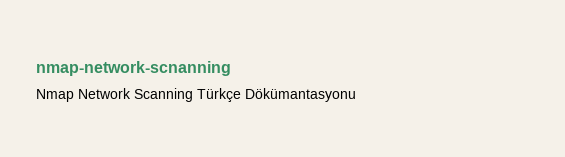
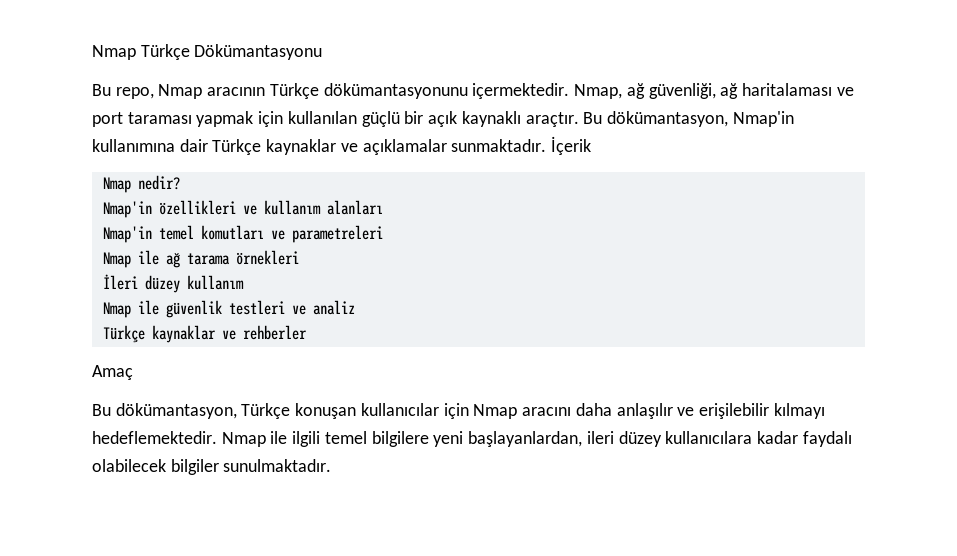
- nmap-network-scnanning
- Nmap Network Scanning Türkçe Dökümantasyonu
+ Nmap Türkçe Dökümantasyonu
+ Bu repo, Nmap aracının Türkçe dökümantasyonunu içermektedir. Nmap, ağ güvenliği, ağ haritalaması ve port taraması yapmak için kullanılan güçlü bir açık kaynaklı araçtır. Bu dökümantasyon, Nmap'in kullanımına dair Türkçe kaynaklar ve açıklamalar sunmaktadır. İçerik
+ Nmap nedir?
+ Nmap'in özellikleri ve kullanım alanları
+ Nmap'in temel komutları ve parametreleri
+ Nmap ile ağ tarama örnekleri
+ İleri düzey kullanım
+ Nmap ile güvenlik testleri ve analiz
+ Türkçe kaynaklar ve rehberler
+ Amaç
+ Bu dökümantasyon, Türkçe konuşan kullanıcılar için Nmap aracını daha anlaşılır ve erişilebilir kılmayı hedeflemektedir. Nmap ile ilgili temel bilgilere yeni başlayanlardan, ileri düzey kullanıcılara kadar faydalı olabilecek bilgiler sunulmaktadır.

